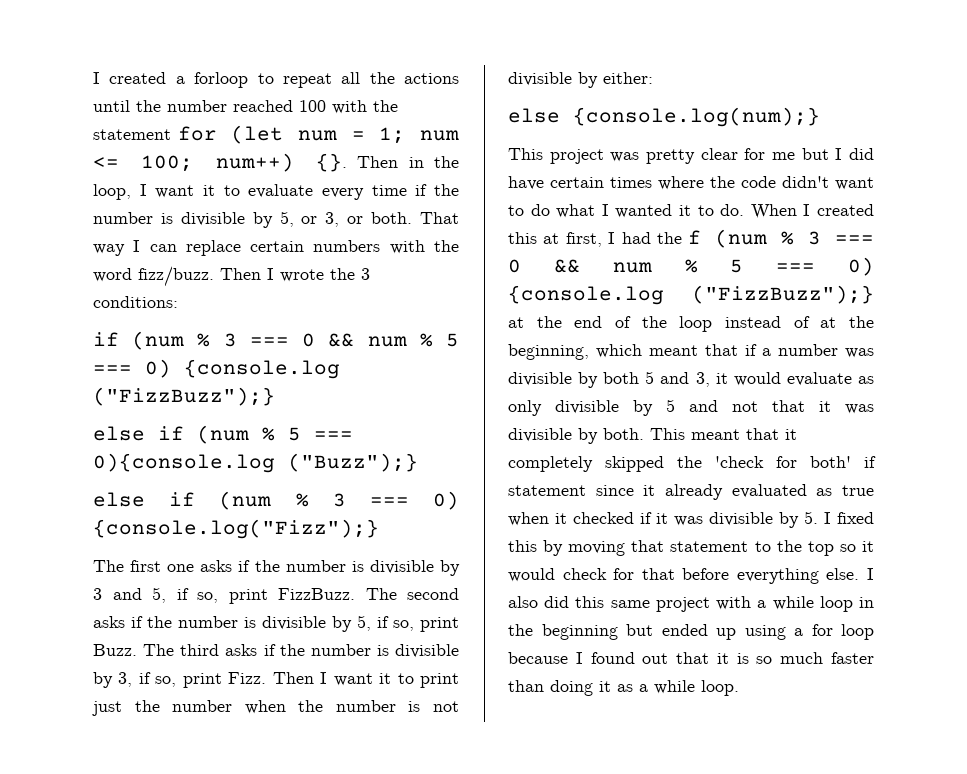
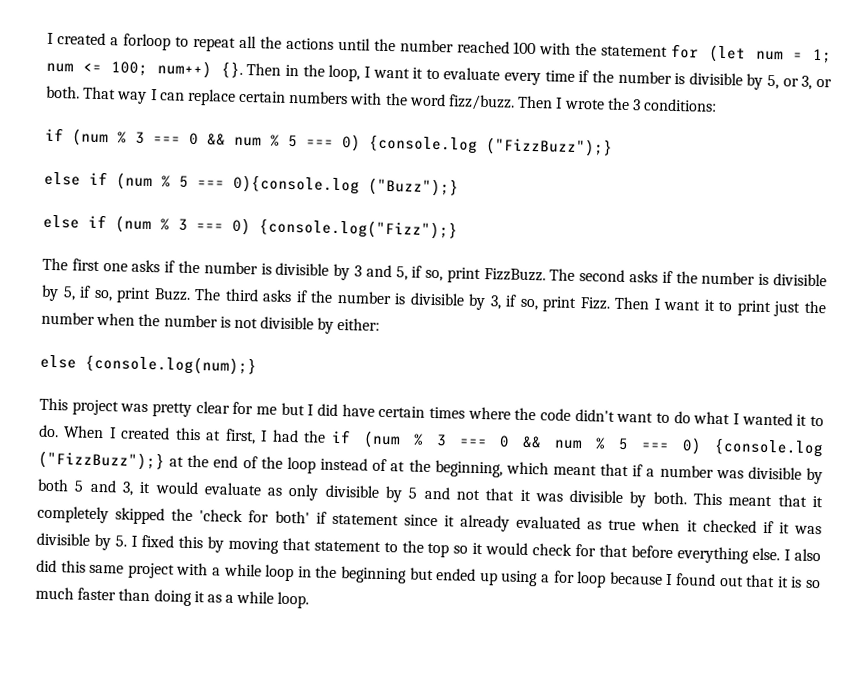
- When I created this at first, I had the f (num % 3 === 0 && num % 5 === 0) {console.log ("FizzBuzz");} at the end of the loop instead of at the beginning, which meant that if a number was divisible by both 5 and 3, it would evaluate as only divisible by 5 and not that it was divisible by both.
+ When I created this at first, I had the if (num % 3 === 0 && num % 5 === 0) {console.log ("FizzBuzz");} at the end of the loop instead of at the beginning, which meant that if a number was divisible by both 5 and 3, it would evaluate as only divisible by 5 and not that it was divisible by both.

